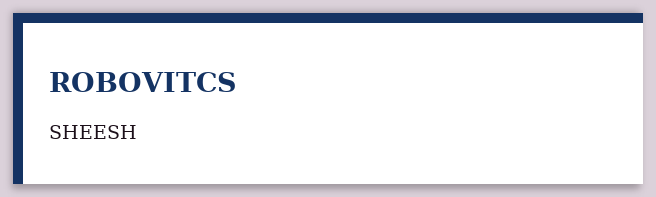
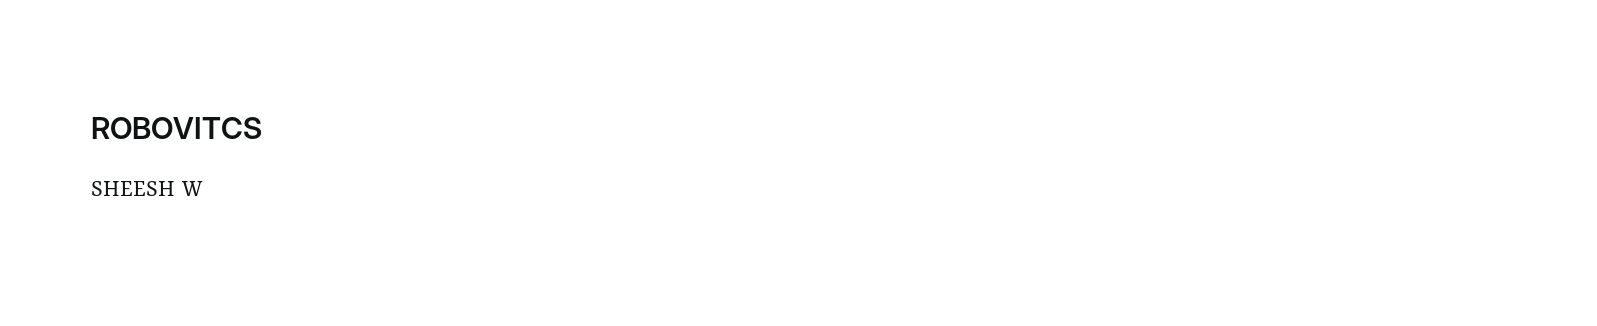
- SHEESH
+ SHEESH W

